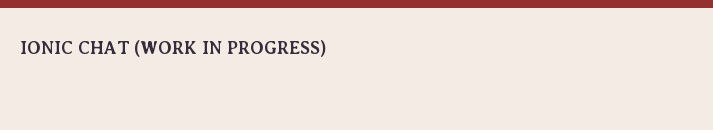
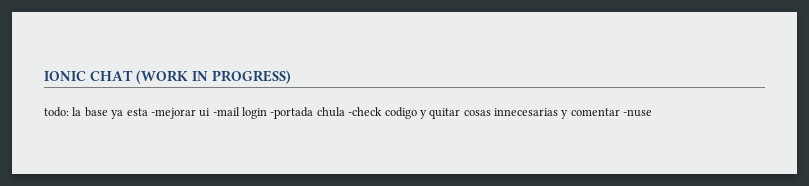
+ todo: la base ya esta -mejorar ui -mail login -portada chula -check codigo y quitar cosas innecesarias y comentar -nuse

